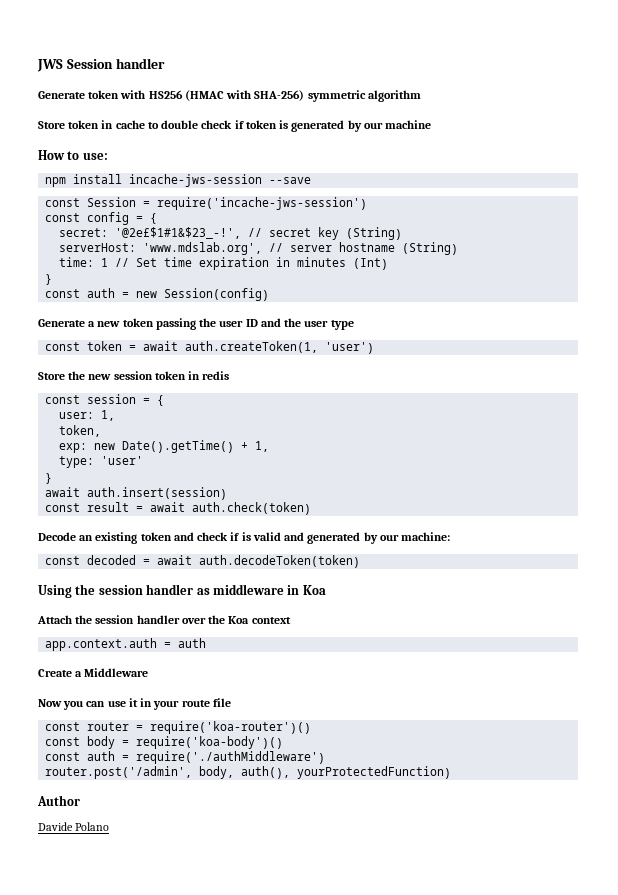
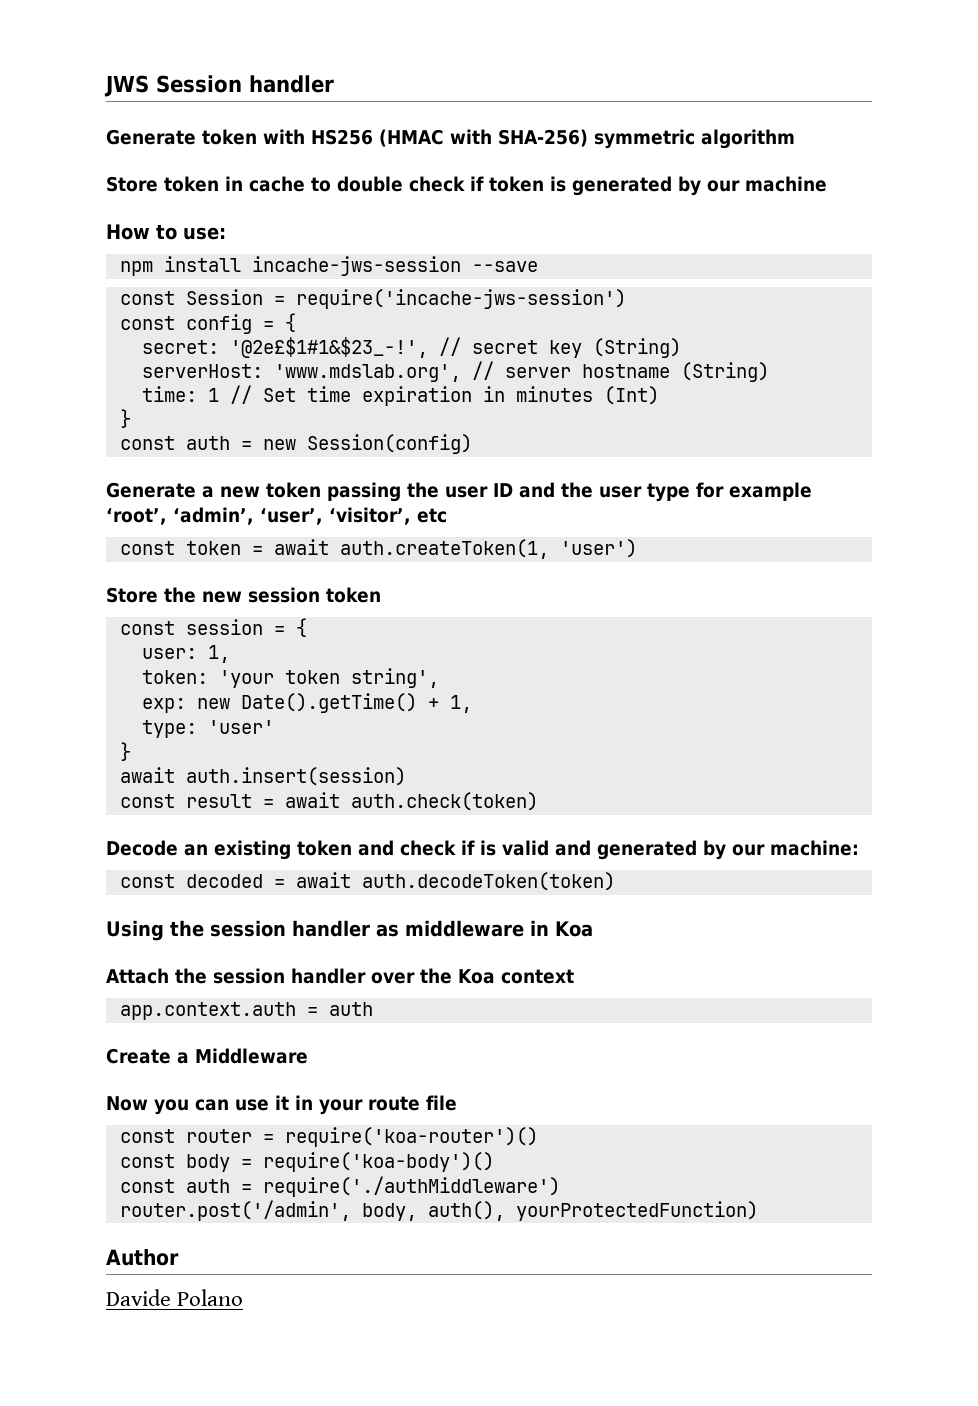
- Generate a new token passing the user ID and the user type
+ Generate a new token passing the user ID and the user type for example ‘root’, ‘admin’, ‘user’, ‘visitor’, etc
- Store the new session token in redis
+ Store the new session token
- token,
+ token: 'your token string',

